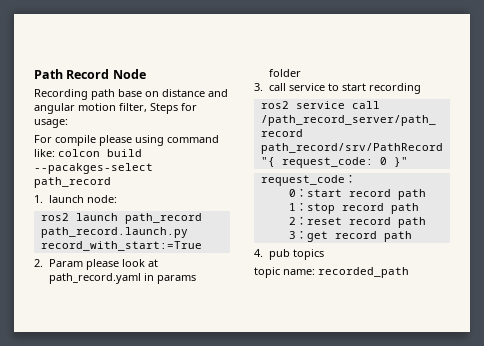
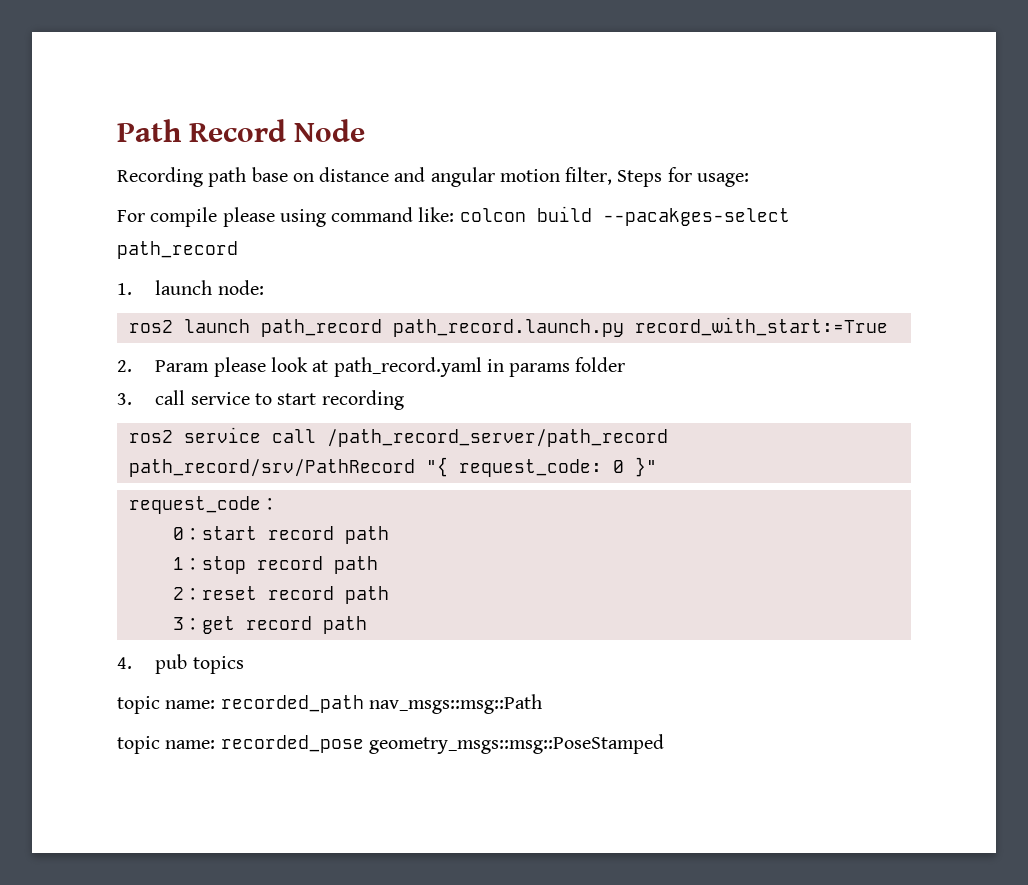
- topic name: recorded_path
+ topic name: recorded_path nav_msgs::msg::Path
+ topic name: recorded_pose geometry_msgs::msg::PoseStamped

